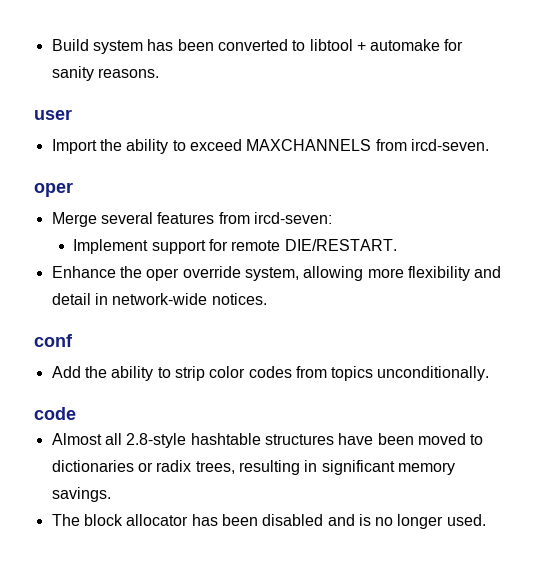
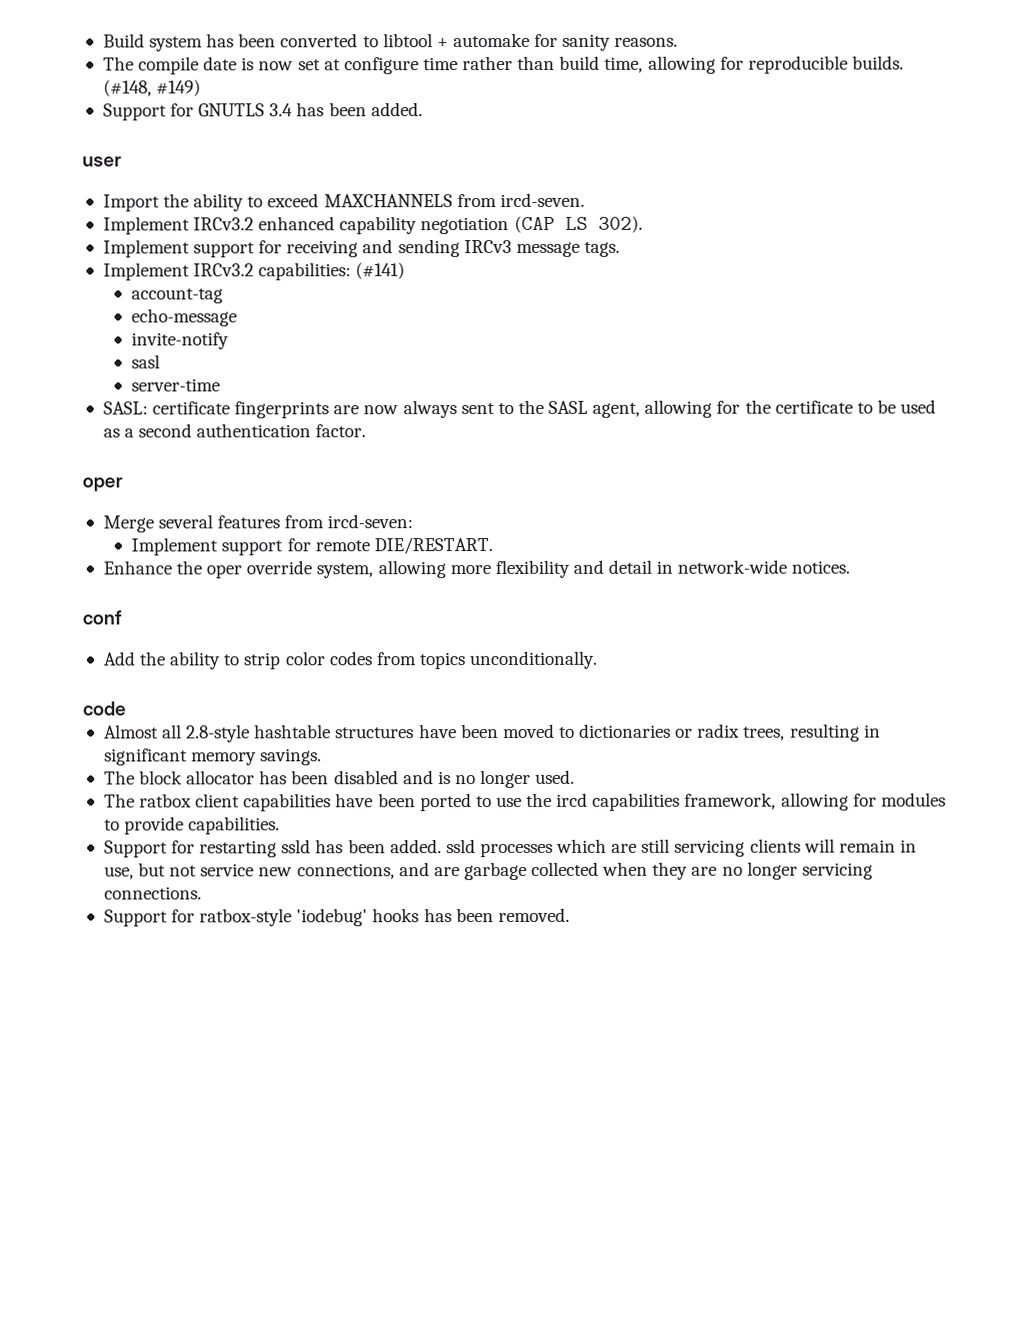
+ The compile date is now set at configure time rather than build time, allowing for reproducible builds. (#148, #149)
+ Support for GNUTLS 3.4 has been added.
+ Implement IRCv3.2 enhanced capability negotiation (CAP LS 302).
+ Implement support for receiving and sending IRCv3 message tags.
+ Implement IRCv3.2 capabilities: (#141)
+ account-tag
+ echo-message
+ invite-notify
+ sasl
+ server-time
+ SASL: certificate fingerprints are now always sent to the SASL agent, allowing for the certificate to be used as a second authentication factor.
+ The ratbox client capabilities have been ported to use the ircd capabilities framework, allowing for modules to provide capabilities.
+ Support for restarting ssld has been added. ssld processes which are still servicing clients will remain in use, but not service new connections, and are garbage collected when they are no longer servicing connections.
+ Support for ratbox-style 'iodebug' hooks has been removed.

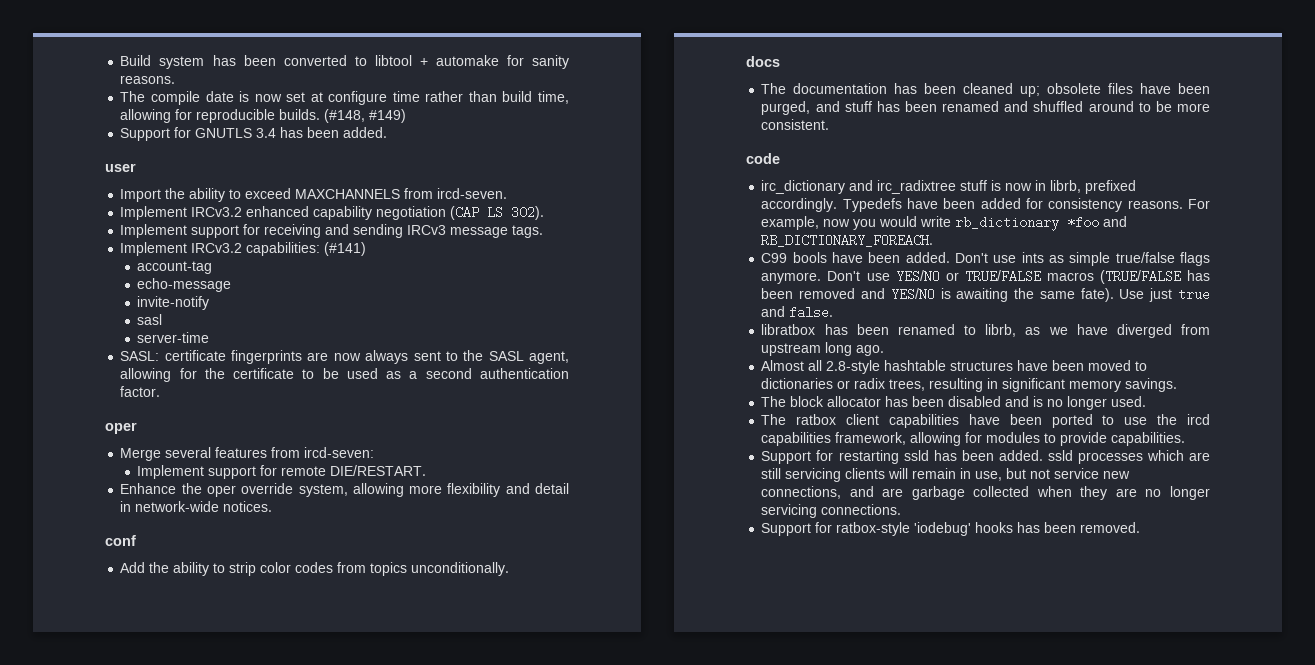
+ docs
+ The documentation has been cleaned up; obsolete files have been purged, and stuff has been renamed and shuffled around to be more consistent.
  code
+ irc_dictionary and irc_radixtree stuff is now in librb, prefixed accordingly. Typedefs have been added for consistency reasons. For example, now you would write rb_dictionary *foo and RB_DICTIONARY_FOREACH.
+ C99 bools have been added. Don't use ints as simple true/false flags anymore. Don't use YES/NO or TRUE/FALSE macros (TRUE/FALSE has been removed and YES/NO is awaiting the same fate). Use just true and false.
+ libratbox has been renamed to librb, as we have diverged from upstream long ago.

